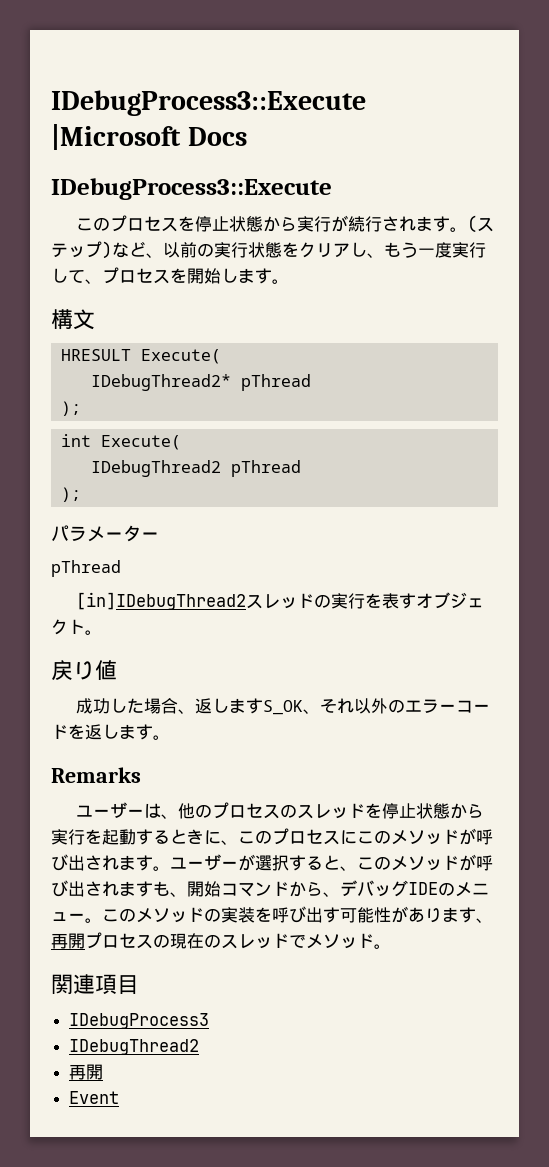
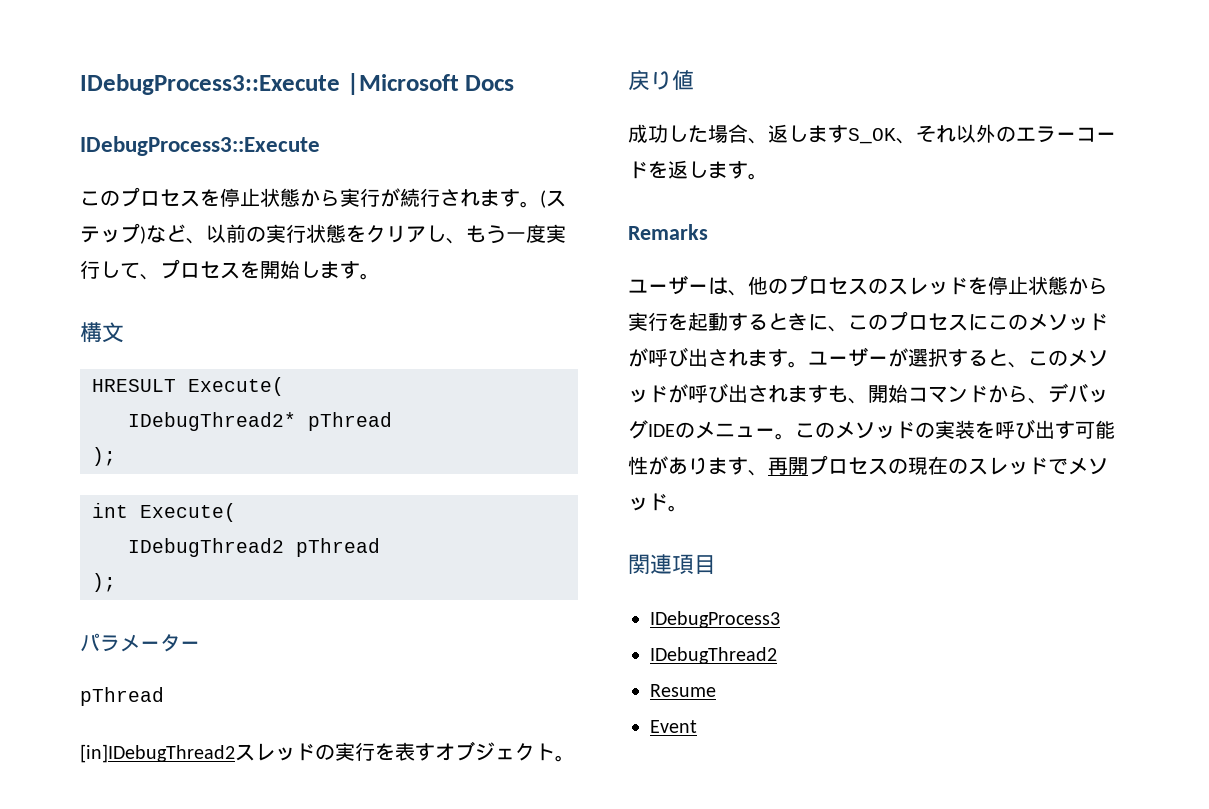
  IDebugProcess3
  IDebugThread2
- 再開
+ Resume

